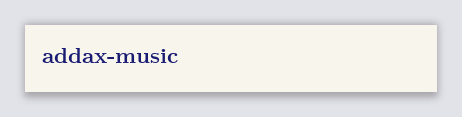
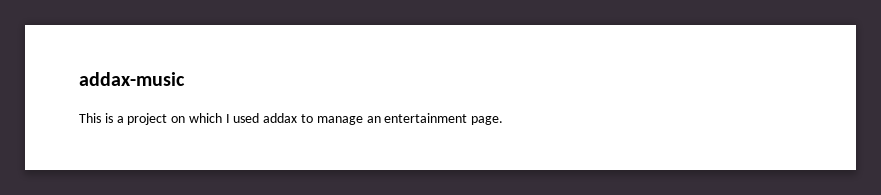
+ This is a project on which I used addax to manage an entertainment page.

